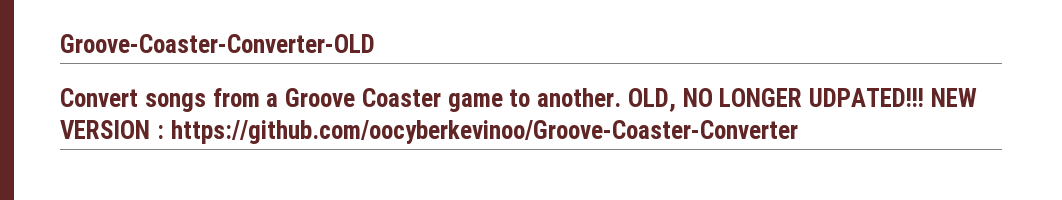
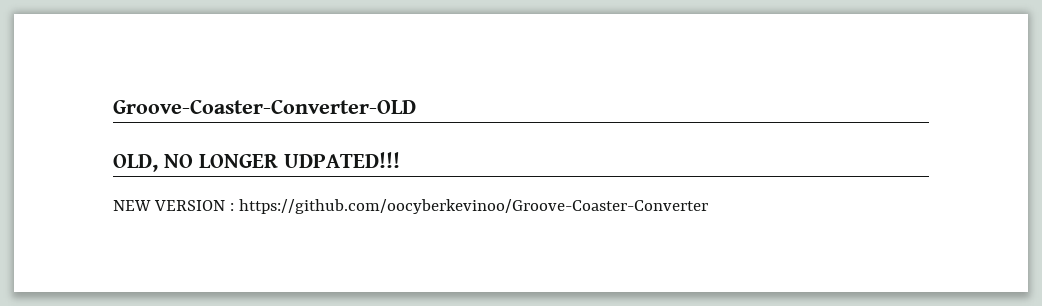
- Convert songs from a Groove Coaster game to another. OLD, NO LONGER UDPATED!!! NEW VERSION : https://github.com/oocyberkevinoo/Groove-Coaster-Converter
+ OLD, NO LONGER UDPATED!!!
+ NEW VERSION : https://github.com/oocyberkevinoo/Groove-Coaster-Converter

